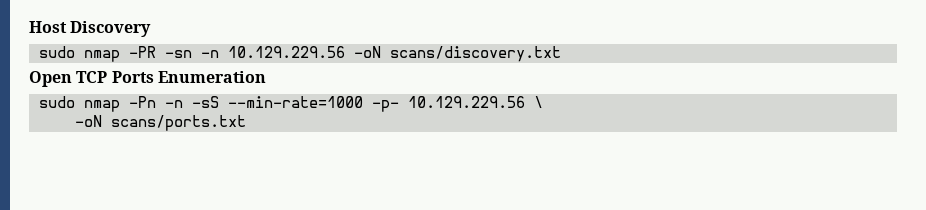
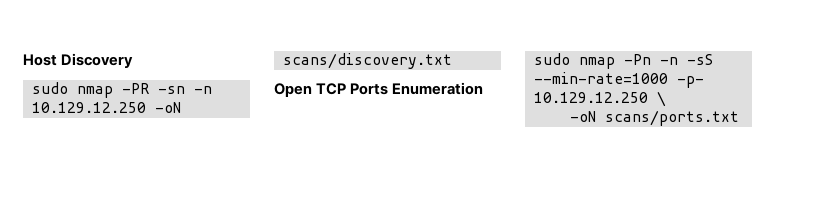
- sudo nmap -PR -sn -n 10.129.229.56 -oN scans/discovery.txt
+ sudo nmap -PR -sn -n 10.129.12.250 -oN scans/discovery.txt
- sudo nmap -Pn -n -sS --min-rate=1000 -p- 10.129.229.56 \
+ sudo nmap -Pn -n -sS --min-rate=1000 -p- 10.129.12.250 \

